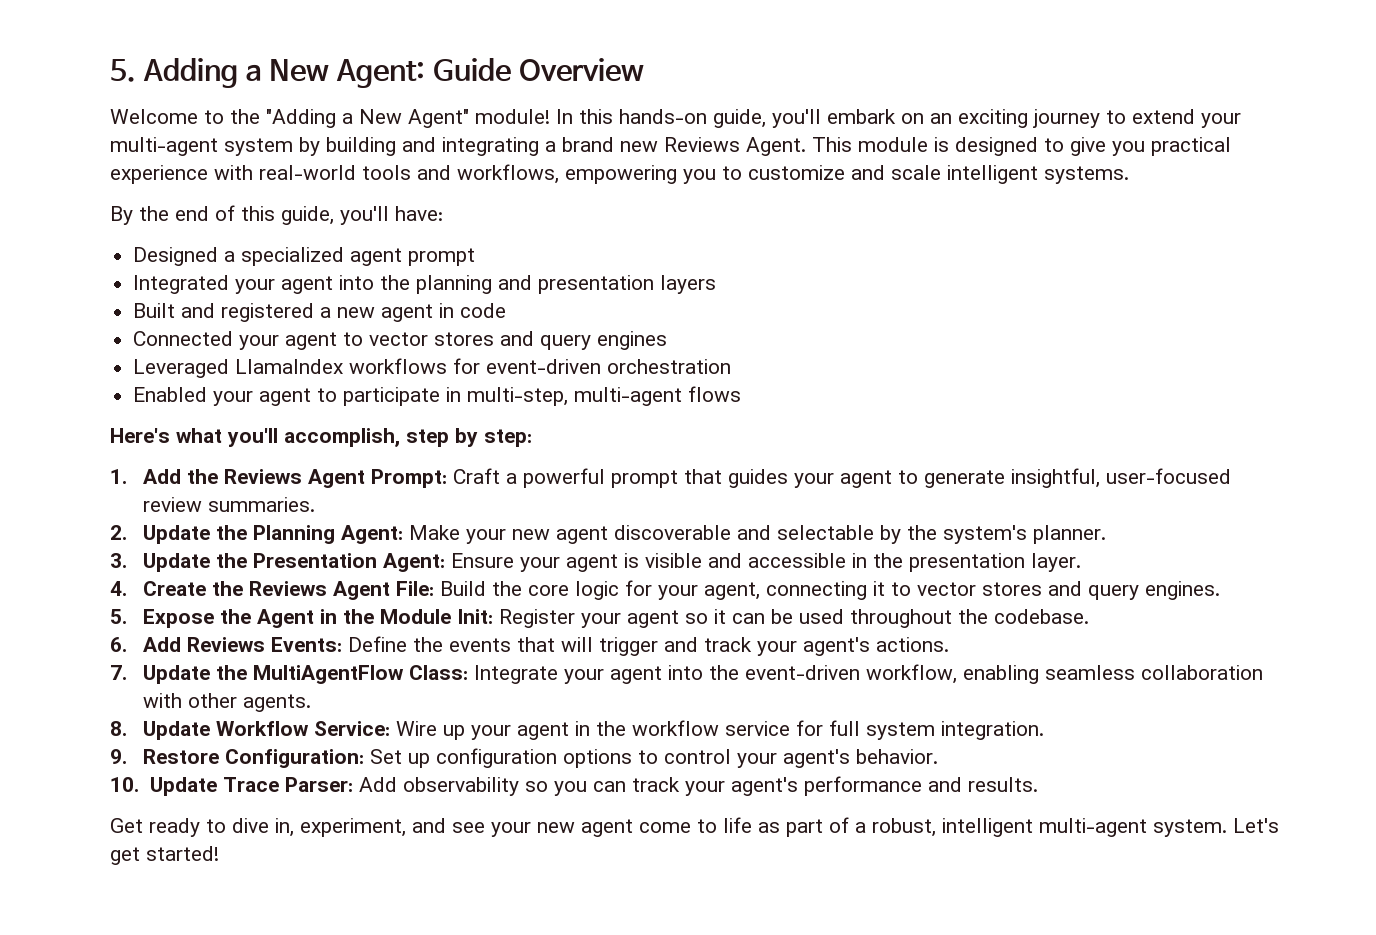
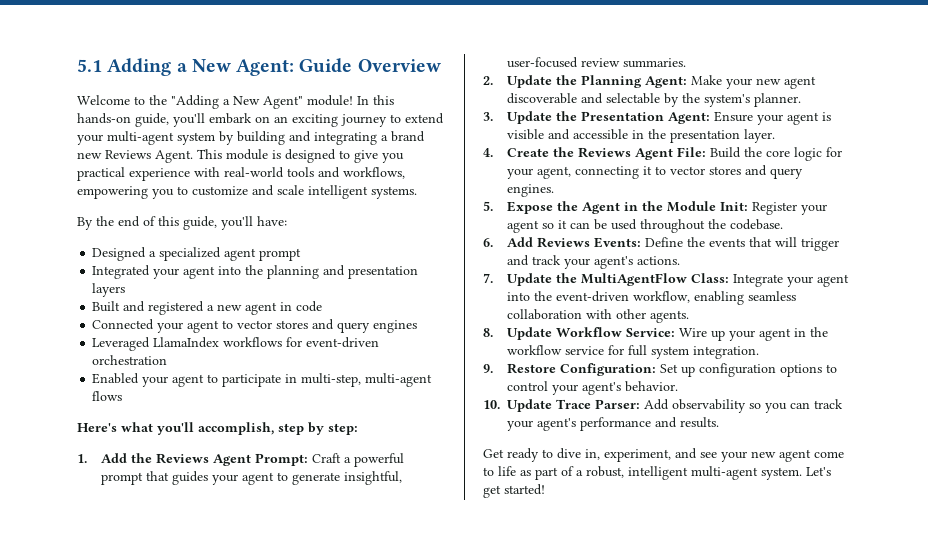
- 5. Adding a New Agent: Guide Overview
+ 5.1 Adding a New Agent: Guide Overview

